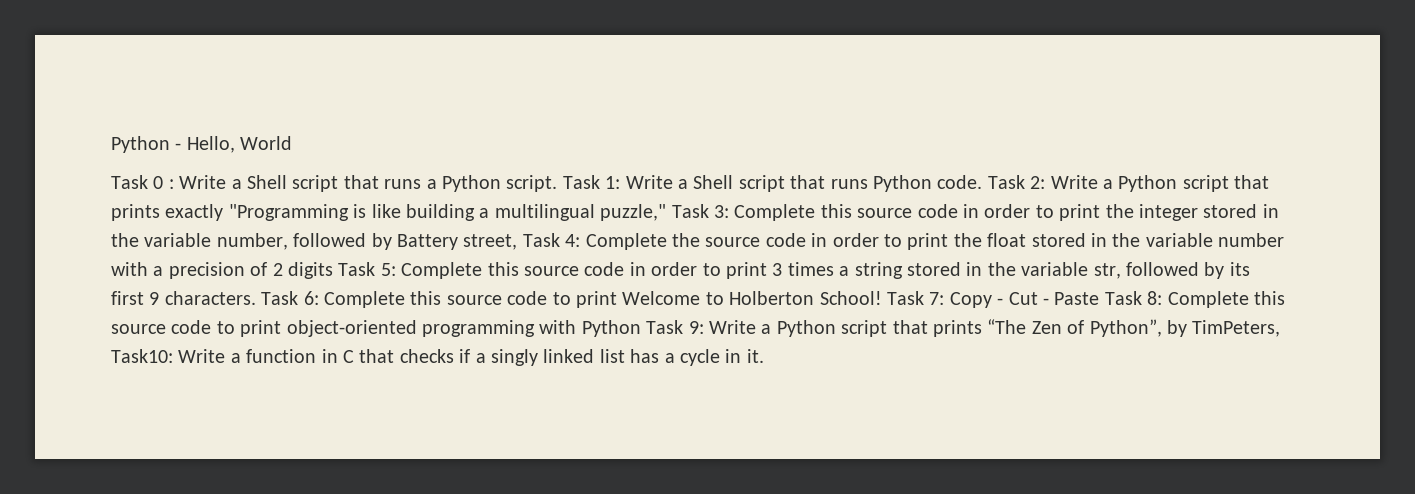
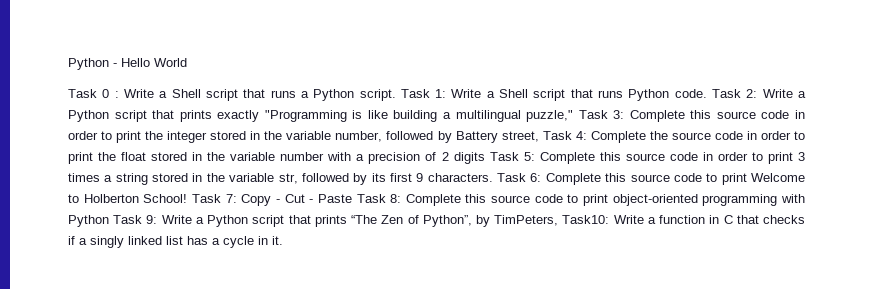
- Python - Hello, World
+ Python - Hello World

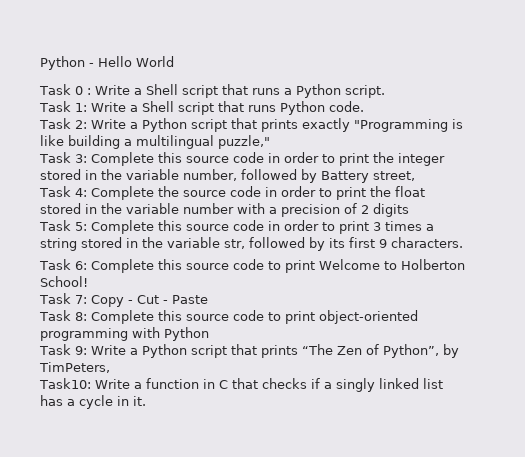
- Write a Shell script that runs a Python script. Task 1:
+ Write a Shell script that runs a Python script.
+ Task 1:
- Write a Shell script that runs Python code. Task 2:
+ Write a Shell script that runs Python code.
+ Task 2:
- Write a Python script that prints exactly "Programming is like building a multilingual puzzle," Task 3:
+ Write a Python script that prints exactly "Programming is like building a multilingual puzzle,"
+ Task 3:
- Complete this source code in order to print the integer stored in the variable number, followed by Battery street, Task 4:
+ Complete this source code in order to print the integer stored in the variable number, followed by Battery street,
+ Task 4:
- Complete the source code in order to print the float stored in the variable number with a precision of 2 digits Task 5:
+ Complete the source code in order to print the float stored in the variable number with a precision of 2 digits
+ Task 5:
- Complete this source code in order to print 3 times a string stored in the variable str, followed by its first 9 characters. Task 6:
+ Complete this source code in order to print 3 times a string stored in the variable str, followed by its first 9 characters.
+ Task 6:
- Complete this source code to print Welcome to Holberton School! Task 7:
+ Complete this source code to print Welcome to Holberton School!
+ Task 7:
- Copy - Cut - Paste Task 8:
+ Copy - Cut - Paste
+ Task 8:
- Complete this source code to print object-oriented programming with Python Task 9:
+ Complete this source code to print object-oriented programming with Python
+ Task 9:
- Write a Python script that prints “The Zen of Python”, by TimPeters, Task10:
+ Write a Python script that prints “The Zen of Python”, by TimPeters,
+ Task10:

